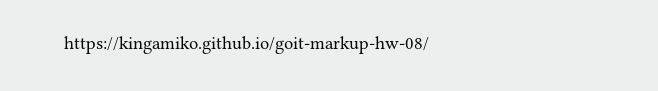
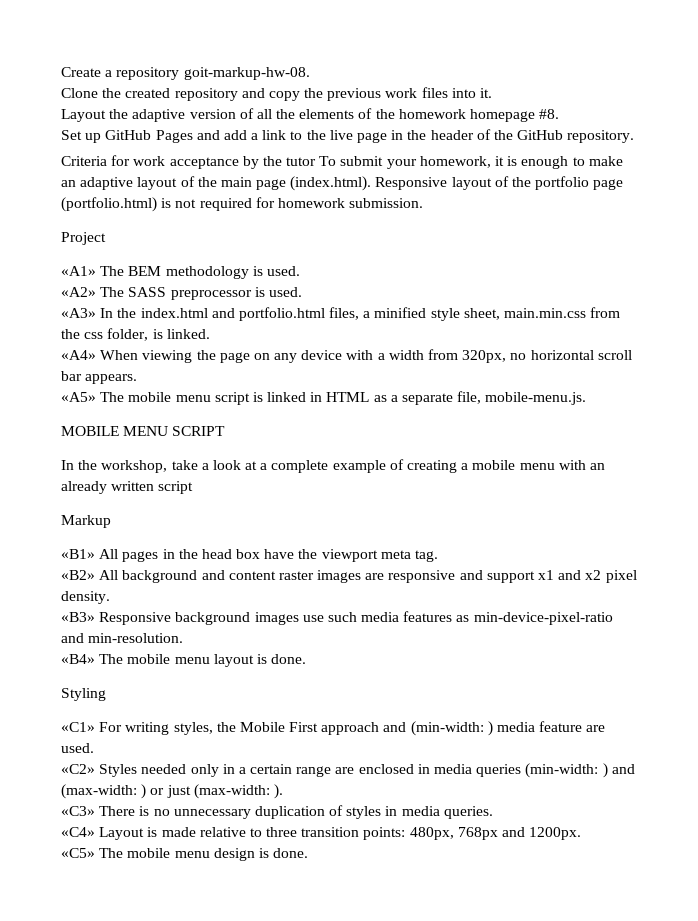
- https://kingamiko.github.io/goit-markup-hw-08/
+ Create a repository goit-markup-hw-08.
+ Clone the created repository and copy the previous work files into it.
+ Layout the adaptive version of all the elements of the homework homepage #8.
+ Set up GitHub Pages and add a link to the live page in the header of the GitHub repository.
+ Criteria for work acceptance by the tutor To submit your homework, it is enough to make an adaptive layout of the main page (index.html). Responsive layout of the portfolio page (portfolio.html) is not required for homework submission.
+ Project
+ «A1» The BEM methodology is used.
+ «A2» The SASS preprocessor is used.
+ «A3» In the index.html and portfolio.html files, a minified style sheet, main.min.css from the css folder, is linked.
+ «A4» When viewing the page on any device with a width from 320px, no horizontal scroll bar appears.
+ «A5» The mobile menu script is linked in HTML as a separate file, mobile-menu.js.
+ MOBILE MENU SCRIPT
+ In the workshop, take a look at a complete example of creating a mobile menu with an already written script
+ Markup
+ «B1» All pages in the head box have the viewport meta tag.
+ «B2» All background and content raster images are responsive and support x1 and x2 pixel density.
+ «B3» Responsive background images use such media features as min-device-pixel-ratio and min-resolution.
+ «B4» The mobile menu layout is done.
+ Styling
+ «C1» For writing styles, the Mobile First approach and (min-width: ) media feature are used.
+ «C2» Styles needed only in a certain range are enclosed in media queries (min-width: ) and (max-width: ) or just (max-width: ).
+ «C3» There is no unnecessary duplication of styles in media queries.
+ «C4» Layout is made relative to three transition points: 480px, 768px and 1200px.
+ «C5» The mobile menu design is done.

